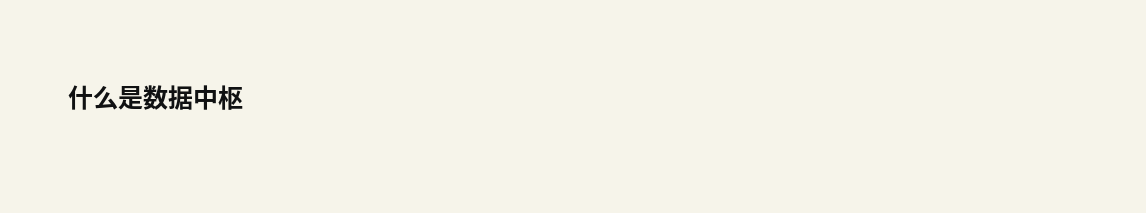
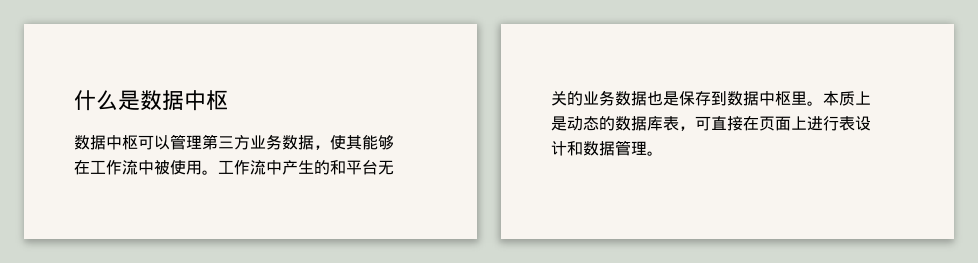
+ 数据中枢可以管理第三方业务数据，使其能够在工作流中被使用。工作流中产生的和平台无关的业务数据也是保存到数据中枢里。本质上是动态的数据库表，可直接在页面上进行表设计和数据管理。

